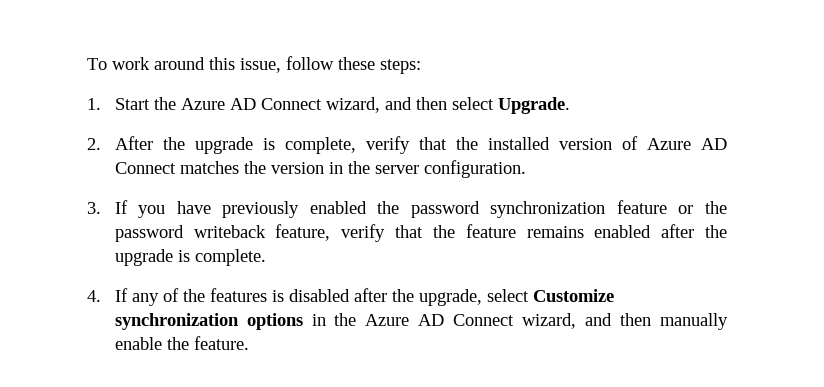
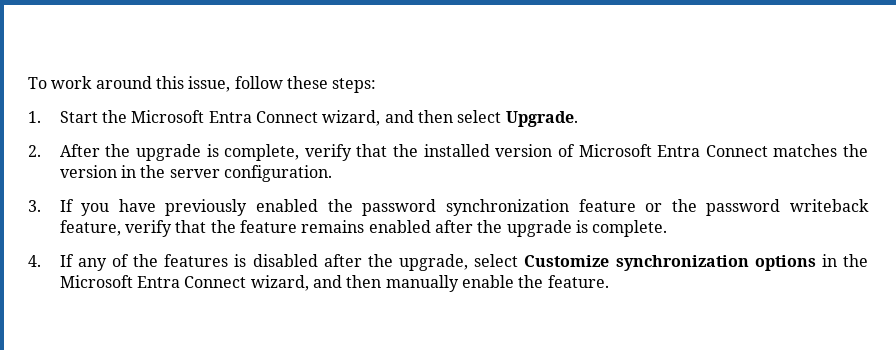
- 1. Start the Azure AD Connect wizard, and then select Upgrade.
+ 1. Start the Microsoft Entra Connect wizard, and then select Upgrade.
- 2. After the upgrade is complete, verify that the installed version of Azure AD Connect matches the version in the server configuration.
+ 2. After the upgrade is complete, verify that the installed version of Microsoft Entra Connect matches the version in the server configuration.
- 4. If any of the features is disabled after the upgrade, select Customize synchronization options in the Azure AD Connect wizard, and then manually enable the feature.
+ 4. If any of the features is disabled after the upgrade, select Customize synchronization options in the Microsoft Entra Connect wizard, and then manually enable the feature.

